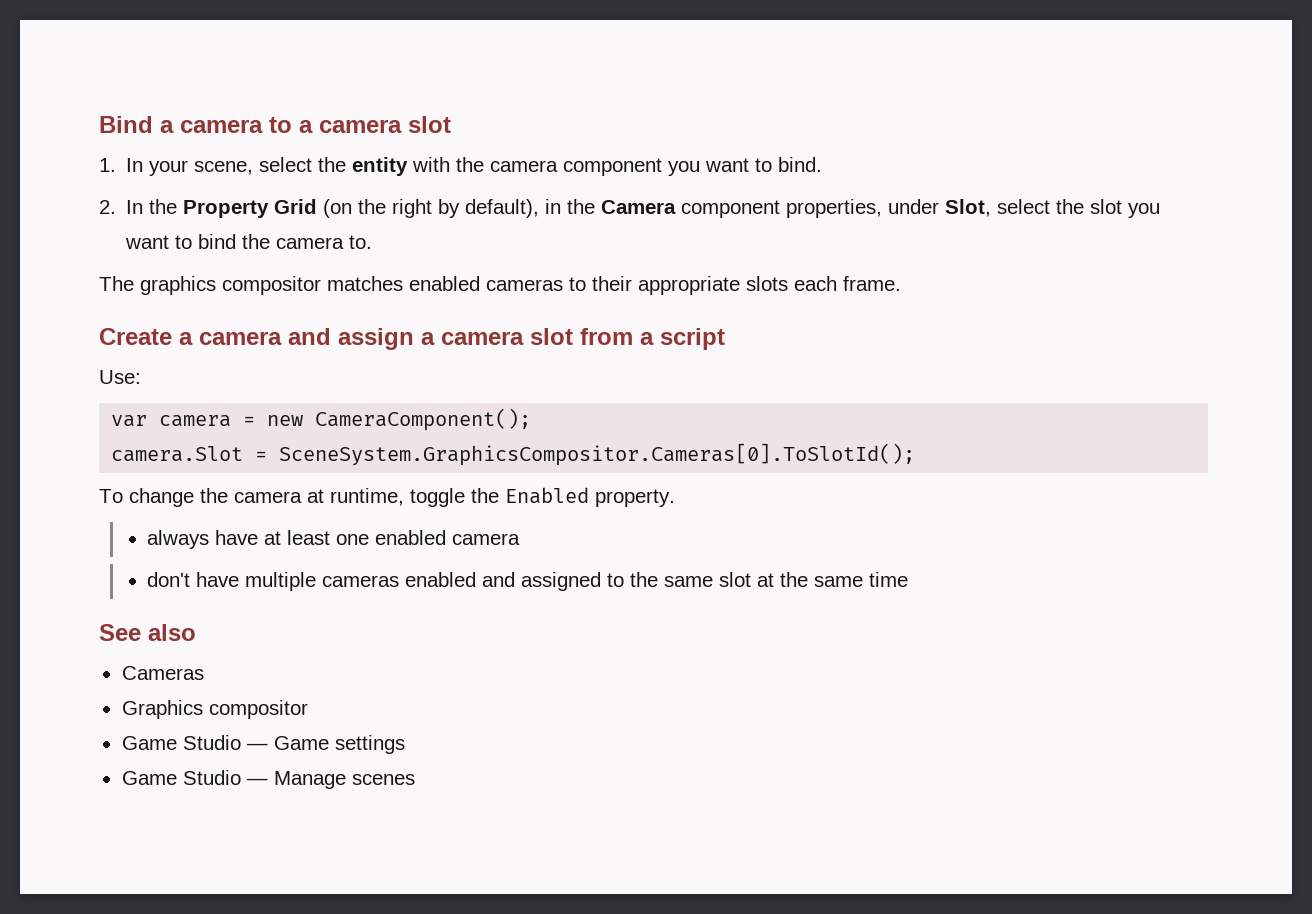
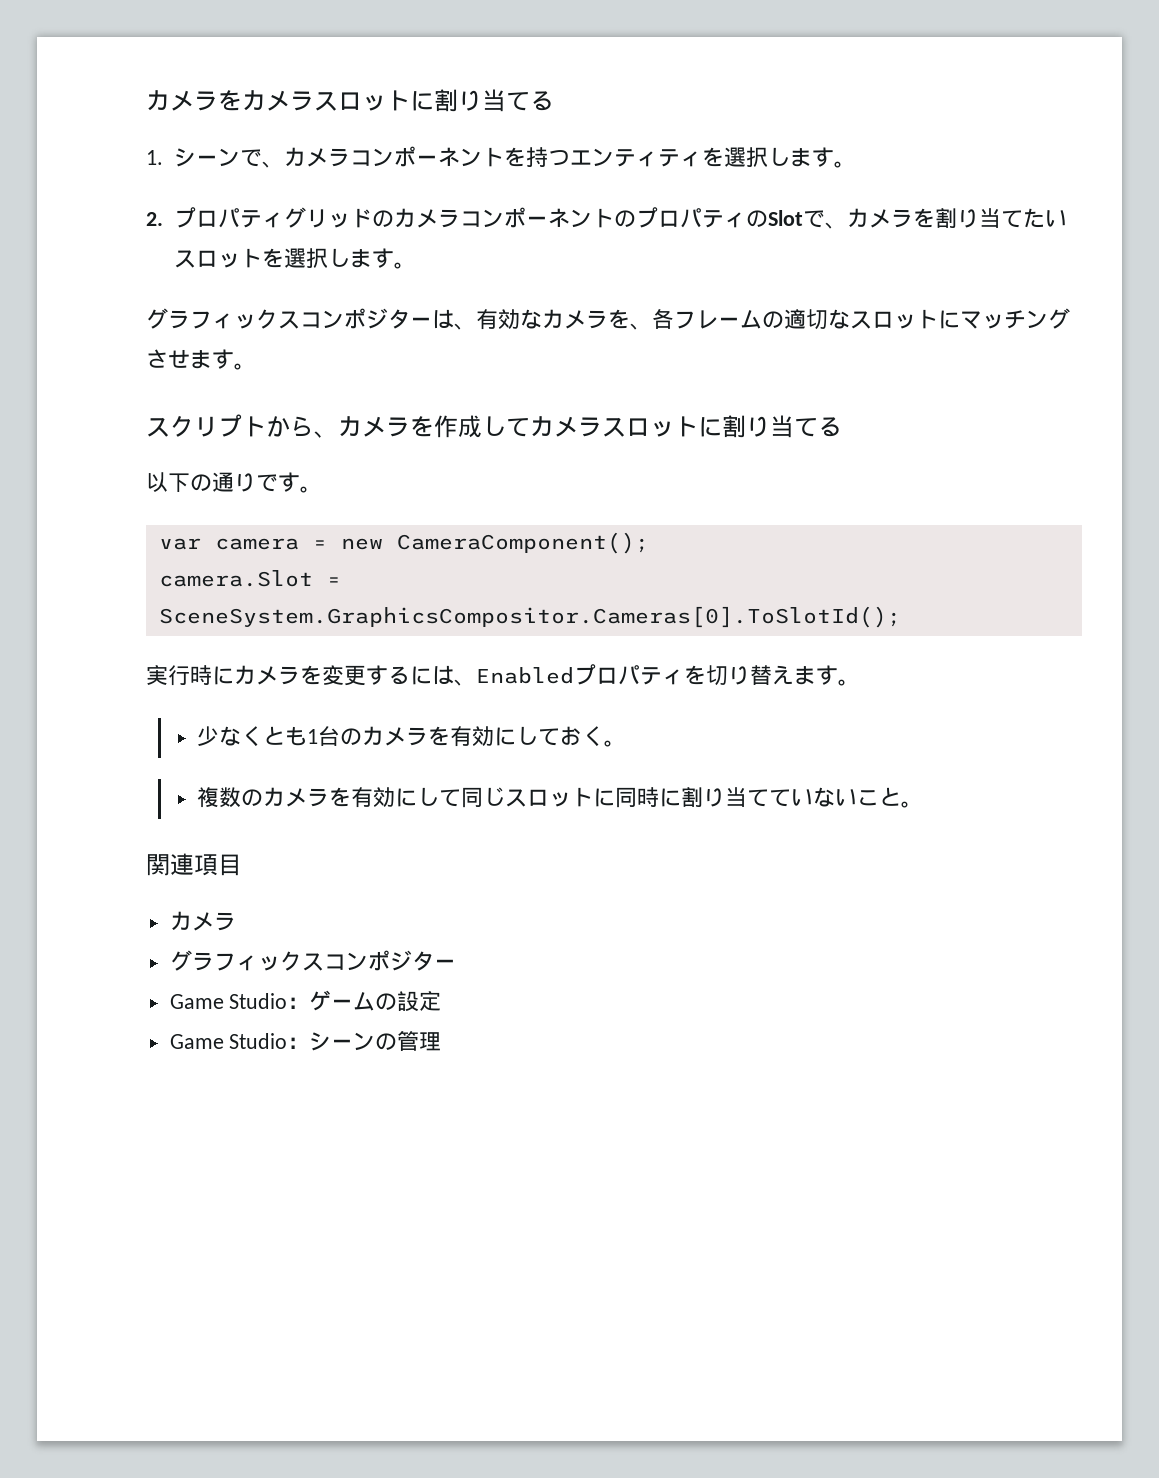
- Bind a camera to a camera slot
- 1. In your scene, select the entity with the camera component you want to bind.
- 2. In the Property Grid (on the right by default), in the Camera component properties, under Slot, select the slot you want to bind the camera to.
- The graphics compositor matches enabled cameras to their appropriate slots each frame.
- Create a camera and assign a camera slot from a script
- Use:
+ カメラをカメラスロットに割り当てる
+ 1.シーンで、カメラコンポーネントを持つエンティティを選択します。
+ 2.プロパティグリッドのカメラコンポーネントのプロパティのSlotで、カメラを割り当てたいスロットを選択します。
+ グラフィックスコンポジターは、有効なカメラを、各フレームの適切なスロットにマッチングさせます。
+ スクリプトから、カメラを作成してカメラスロットに割り当てる
+ 以下の通りです。
- To change the camera at runtime, toggle the Enabled property.
- always have at least one enabled camera
- don't have multiple cameras enabled and assigned to the same slot at the same time
- See also
- Cameras
- Graphics compositor
- Game Studio — Game settings
- Game Studio — Manage scenes
+ 実行時にカメラを変更するには、Enabledプロパティを切り替えます。
+ 少なくとも1台のカメラを有効にしておく。
+ 複数のカメラを有効にして同じスロットに同時に割り当てていないこと。
+ 関連項目
+ カメラ
+ グラフィックスコンポジター
+ Game Studio：ゲームの設定
+ Game Studio：シーンの管理

